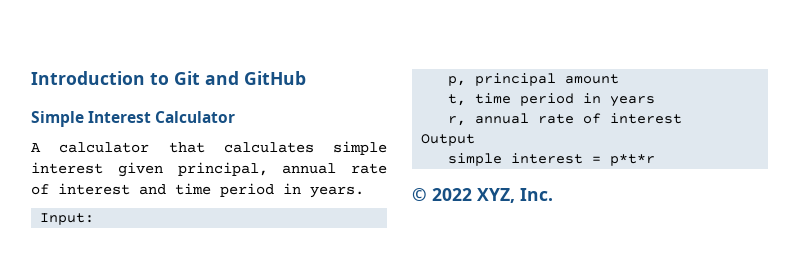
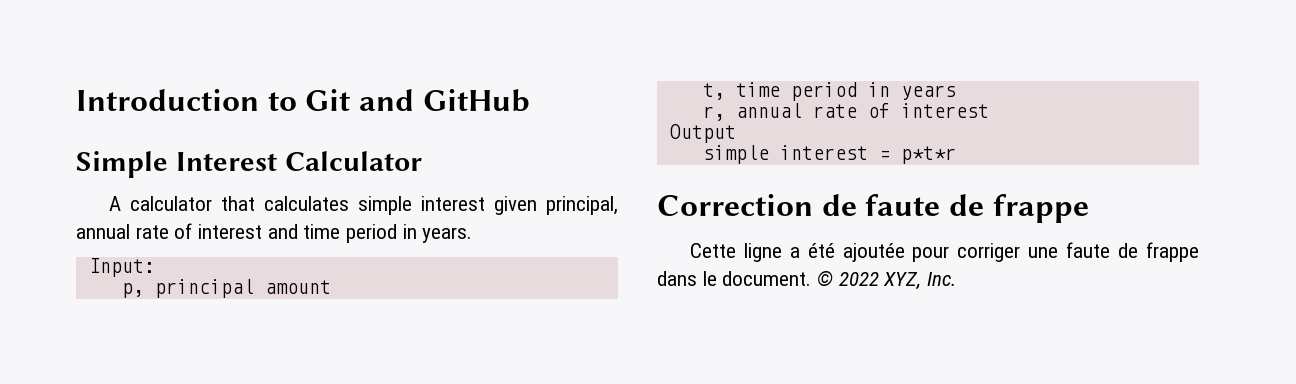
+ Correction de faute de frappe
+ Cette ligne a été ajoutée pour corriger une faute de frappe dans le document.

